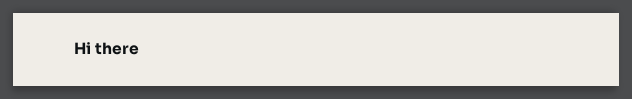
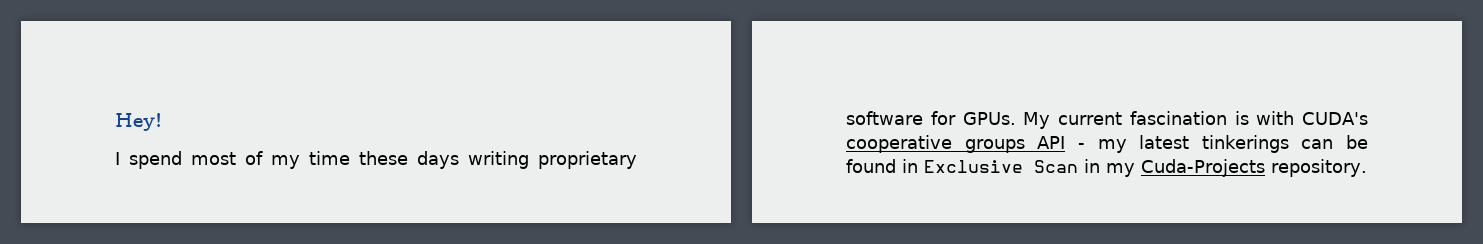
- Hi there
+ Hey!
+ I spend most of my time these days writing proprietary software for GPUs. My current fascination is with CUDA's cooperative groups API - my latest tinkerings can be found in Exclusive Scan in my Cuda-Projects repository.

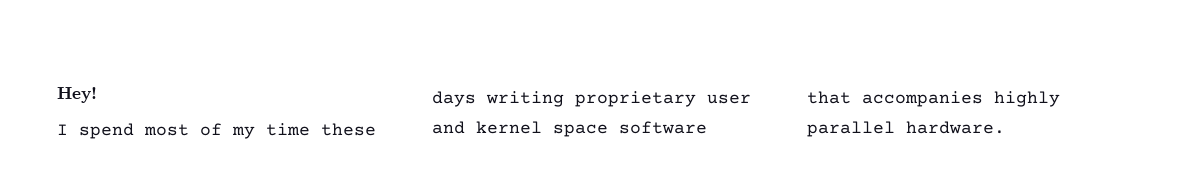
- I spend most of my time these days writing proprietary software for GPUs. My current fascination is with CUDA's cooperative groups API - my latest tinkerings can be found in Exclusive Scan in my Cuda-Projects repository.
+ I spend most of my time these days writing proprietary user and kernel space software that accompanies highly parallel hardware.

